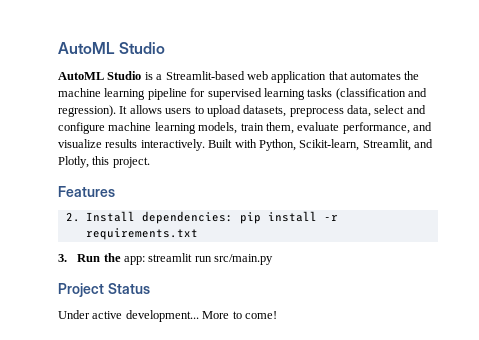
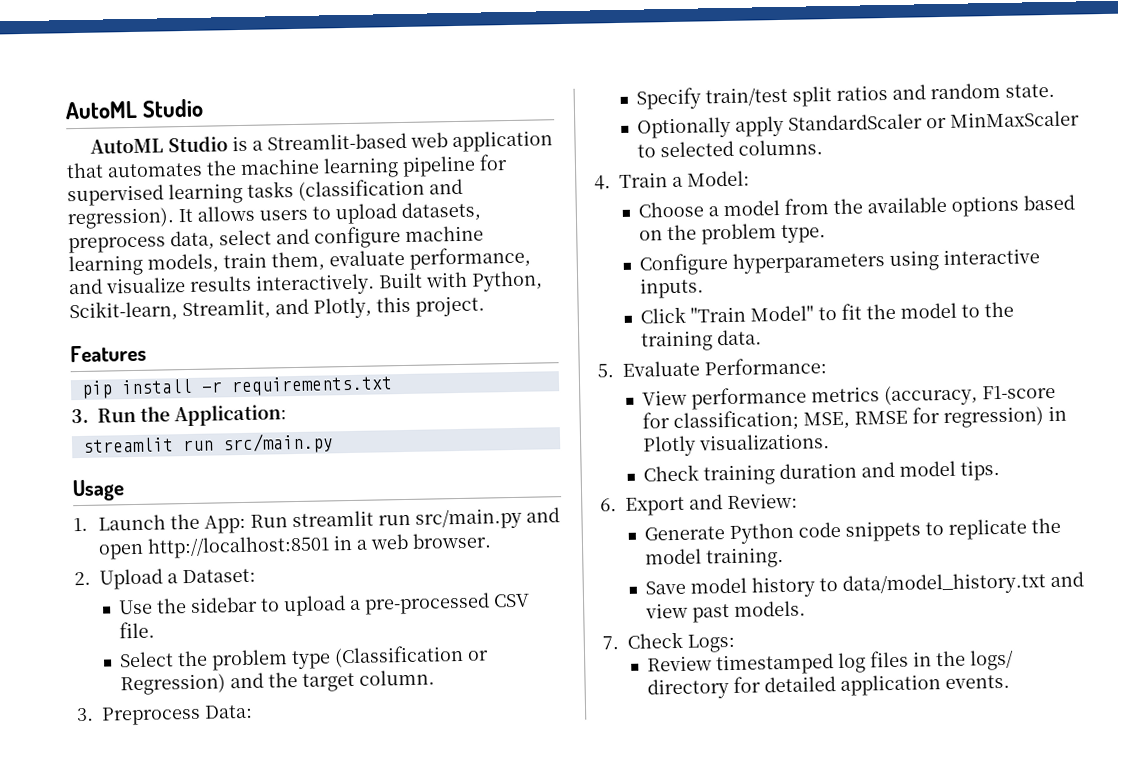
- 2. Install dependencies: pip install -r requirements.txt
+ pip install -r requirements.txt
- 3. Run the app: streamlit run src/main.py
+ 3. Run the Application:
+ streamlit run src/main.py
- Project Status
- Under active development... More to come!
+ Usage
+ 1. Launch the App: Run streamlit run src/main.py and open http://localhost:8501 in a web browser.
+ 2. Upload a Dataset:
+ Use the sidebar to upload a pre-processed CSV file.
+ Select the problem type (Classification or Regression) and the target column.
+ 3. Preprocess Data:
+ Specify train/test split ratios and random state.
+ Optionally apply StandardScaler or MinMaxScaler to selected columns.
+ 4. Train a Model:
+ Choose a model from the available options based on the problem type.
+ Configure hyperparameters using interactive inputs.
+ Click "Train Model" to fit the model to the training data.
+ 5. Evaluate Performance:
+ View performance metrics (accuracy, F1-score for classification; MSE, RMSE for regression) in Plotly visualizations.
+ Check training duration and model tips.
+ 6. Export and Review:
+ Generate Python code snippets to replicate the model training.
+ Save model history to data/model_history.txt and view past models.
+ 7. Check Logs:
+ Review timestamped log files in the logs/ directory for detailed application events.

